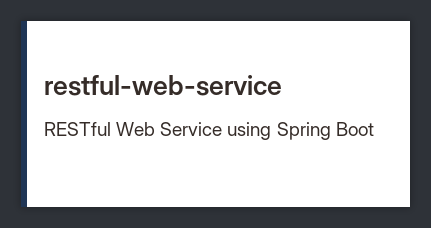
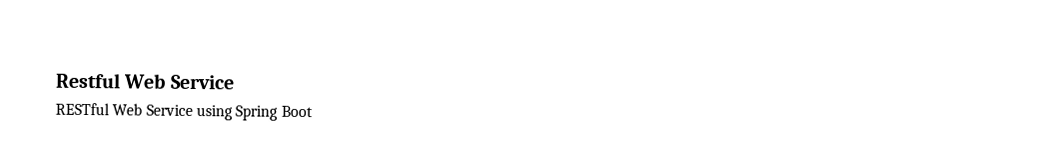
- restful-web-service
+ Restful Web Service

